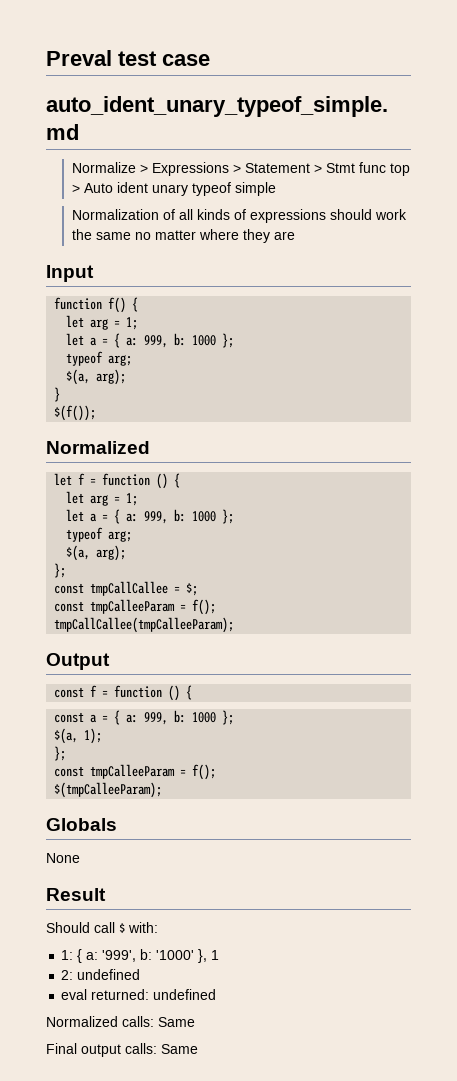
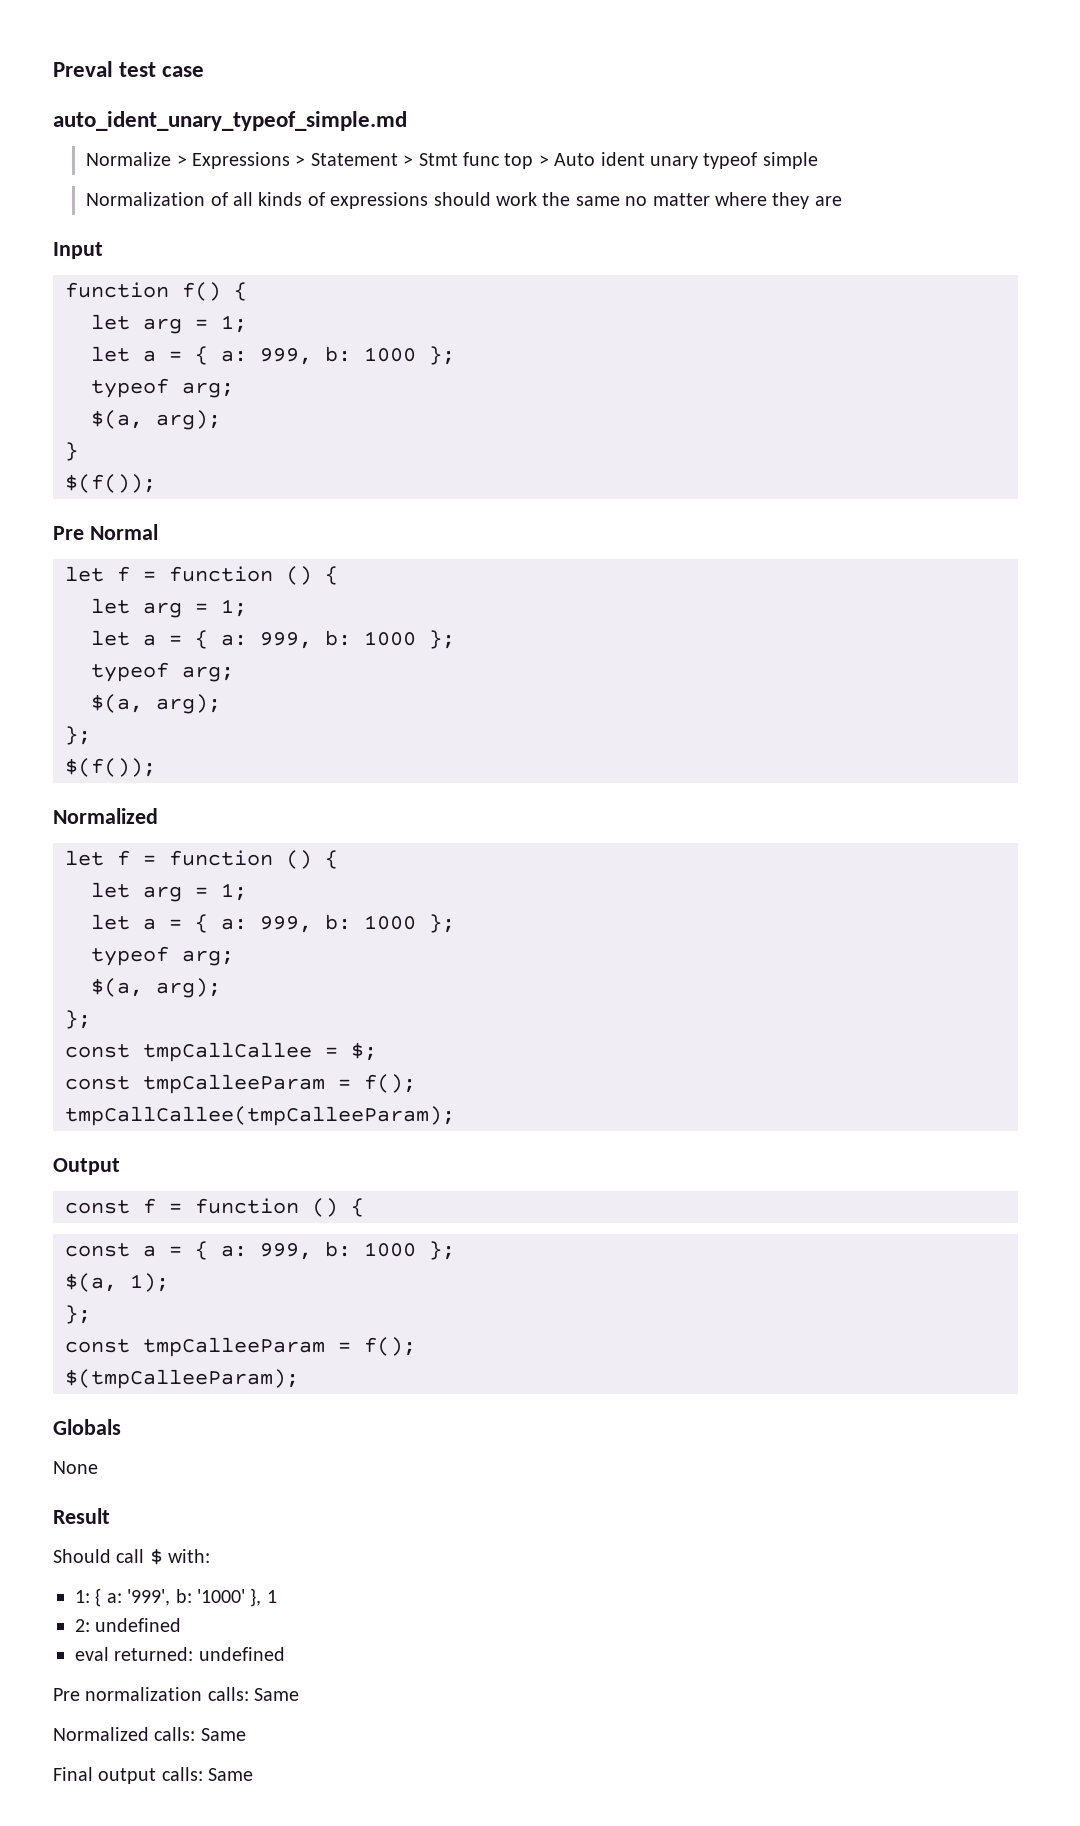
+ Pre Normal
+ let f = function () {
+ let arg = 1;
+ let a = { a: 999, b: 1000 };
+ typeof arg;
+ $(a, arg);
+ };
+ $(f());
+ Pre normalization calls: Same

